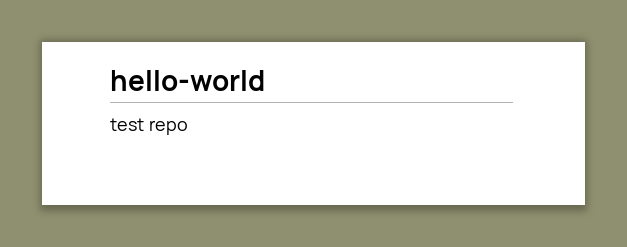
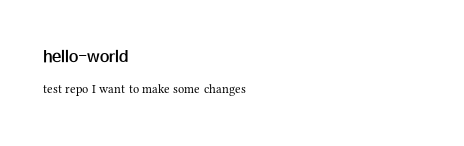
- test repo
+ test repo I want to make some changes

